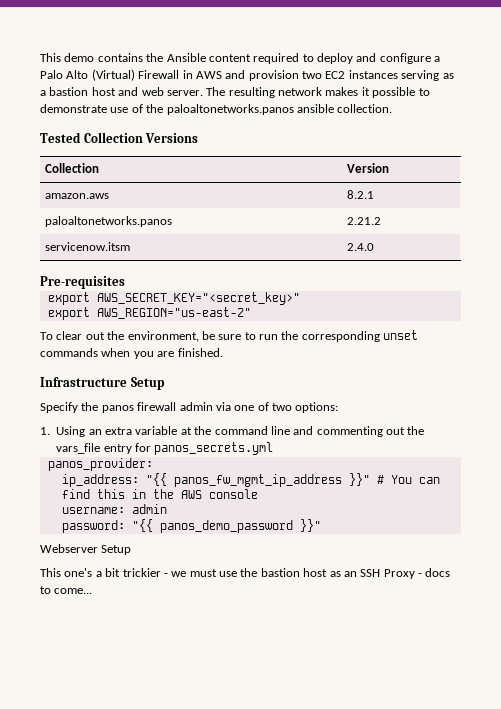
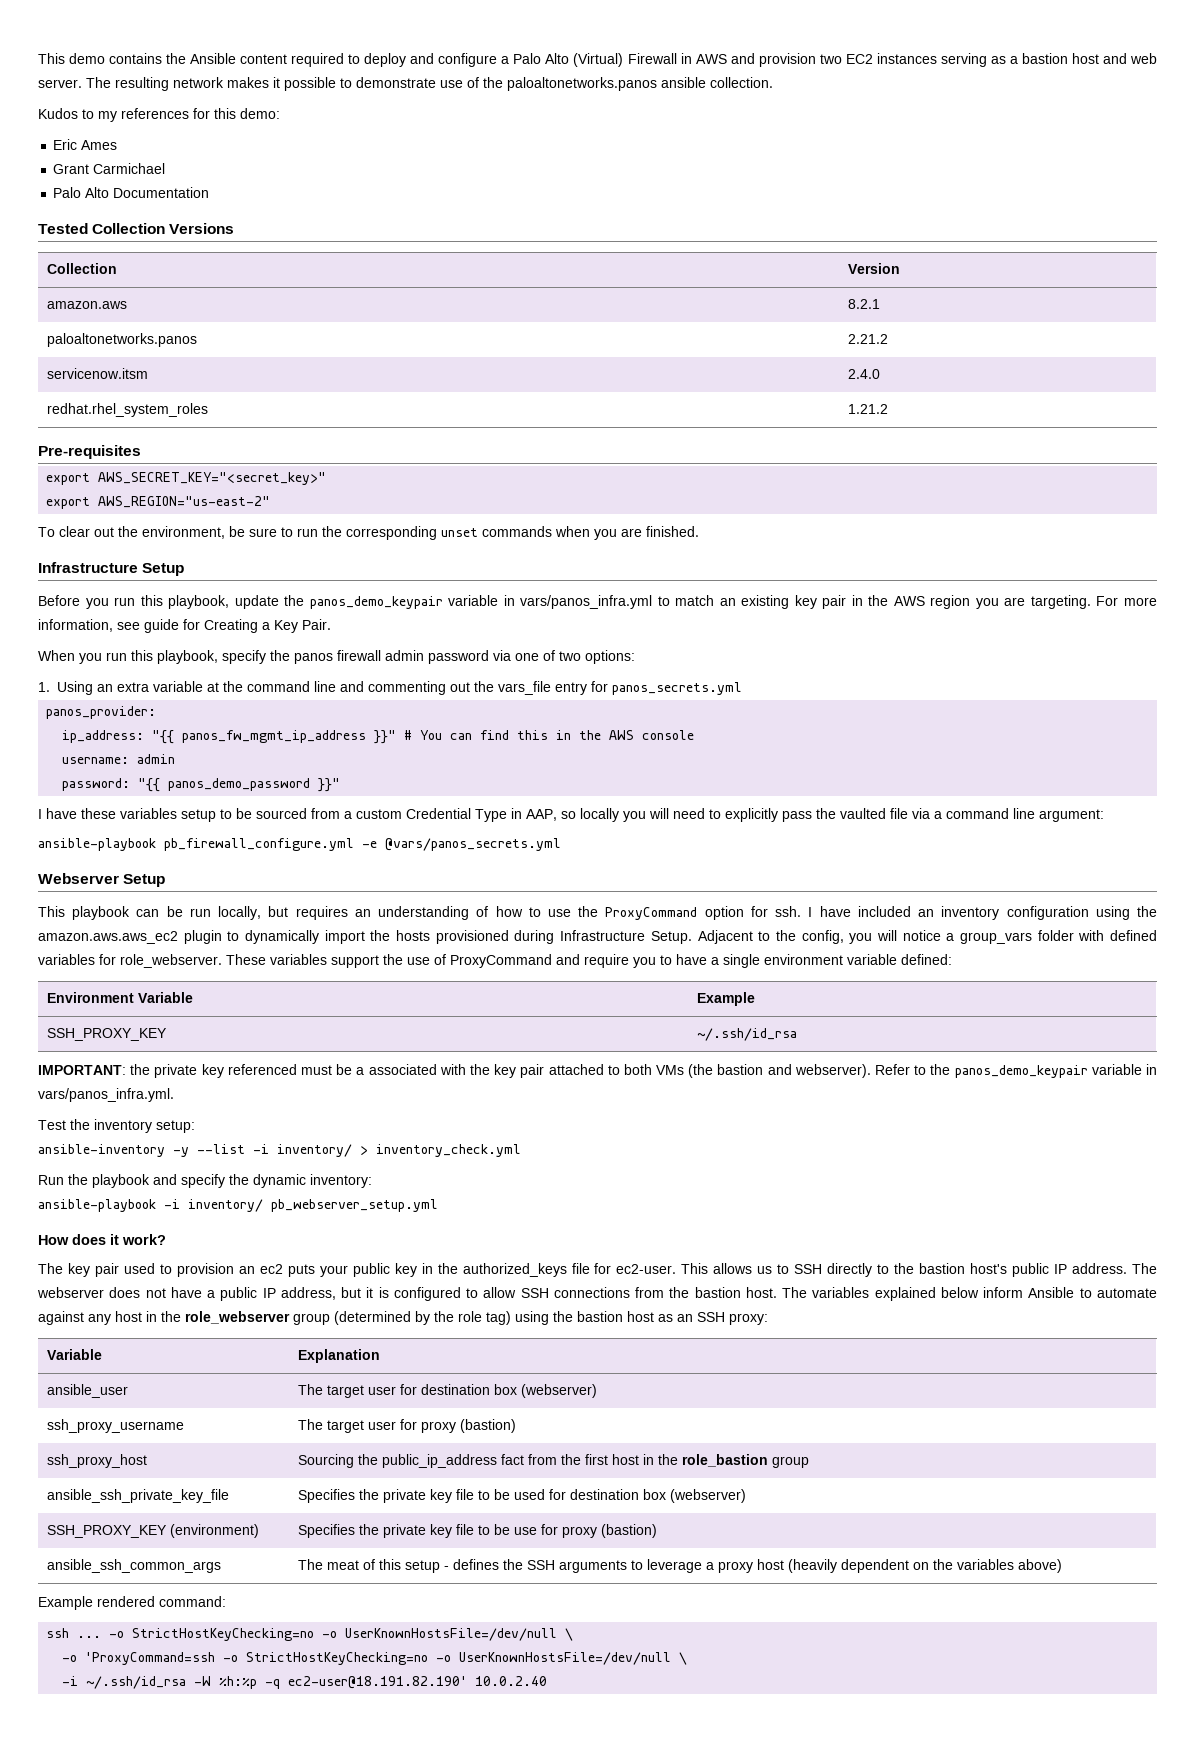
+ Kudos to my references for this demo:
+ Eric Ames
+ Grant Carmichael
+ Palo Alto Documentation
+ redhat.rhel_system_roles | 1.21.2
- Specify the panos firewall admin via one of two options:
+ Before you run this playbook, update the panos_demo_keypair variable in vars/panos_infra.yml to match an existing key pair in the AWS region you are targeting. For more information, see guide for Creating a Key Pair.
+ When you run this playbook, specify the panos firewall admin password via one of two options:
+ I have these variables setup to be sourced from a custom Credential Type in AAP, so locally you will need to explicitly pass the vaulted file via a command line argument:
+ ansible-playbook pb_firewall_configure.yml -e @vars/panos_secrets.yml
  Webserver Setup
- This one's a bit trickier - we must use the bastion host as an SSH Proxy - docs to come...
+ This playbook can be run locally, but requires an understanding of how to use the ProxyCommand option for ssh. I have included an inventory configuration using the amazon.aws.aws_ec2 plugin to dynamically import the hosts provisioned during Infrastructure Setup. Adjacent to the config, you will notice a group_vars folder with defined variables for role_webserver. These variables support the use of ProxyCommand and require you to have a single environment variable defined:
+ Environment Variable | Example
+ SSH_PROXY_KEY | ~/.ssh/id_rsa
+ IMPORTANT: the private key referenced must be a associated with the key pair attached to both VMs (the bastion and webserver). Refer to the panos_demo_keypair variable in vars/panos_infra.yml.
+ Test the inventory setup:
+ ansible-inventory -y --list -i inventory/ > inventory_check.yml
+ Run the playbook and specify the dynamic inventory:
+ ansible-playbook -i inventory/ pb_webserver_setup.yml
+ How does it work?
+ The key pair used to provision an ec2 puts your public key in the authorized_keys file for ec2-user. This allows us to SSH directly to the bastion host's public IP address. The webserver does not have a public IP address, but it is configured to allow SSH connections from the bastion host. The variables explained below inform Ansible to automate against any host in the role_webserver group (determined by the role tag) using the bastion host as an SSH proxy:
+ Variable | Explanation
+ ansible_user | The target user for destination box (webserver)
+ ssh_proxy_username | The target user for proxy (bastion)
+ ssh_proxy_host | Sourcing the public_ip_address fact from the first host in the role_bastion group
+ ansible_ssh_private_key_file | Specifies the private key file to be used for destination box (webserver)
+ SSH_PROXY_KEY (environment) | Specifies the private key file to be use for proxy (bastion)
+ ansible_ssh_common_args | The meat of this setup - defines the SSH arguments to leverage a proxy host (heavily dependent on the variables above)
+ Example rendered command:
+ ssh ... -o StrictHostKeyChecking=no -o UserKnownHostsFile=/dev/null \
+ -o 'ProxyCommand=ssh -o StrictHostKeyChecking=no -o UserKnownHostsFile=/dev/null \
+ -i ~/.ssh/id_rsa -W %h:%p -q ec2-user@18.191.82.190' 10.0.2.40

